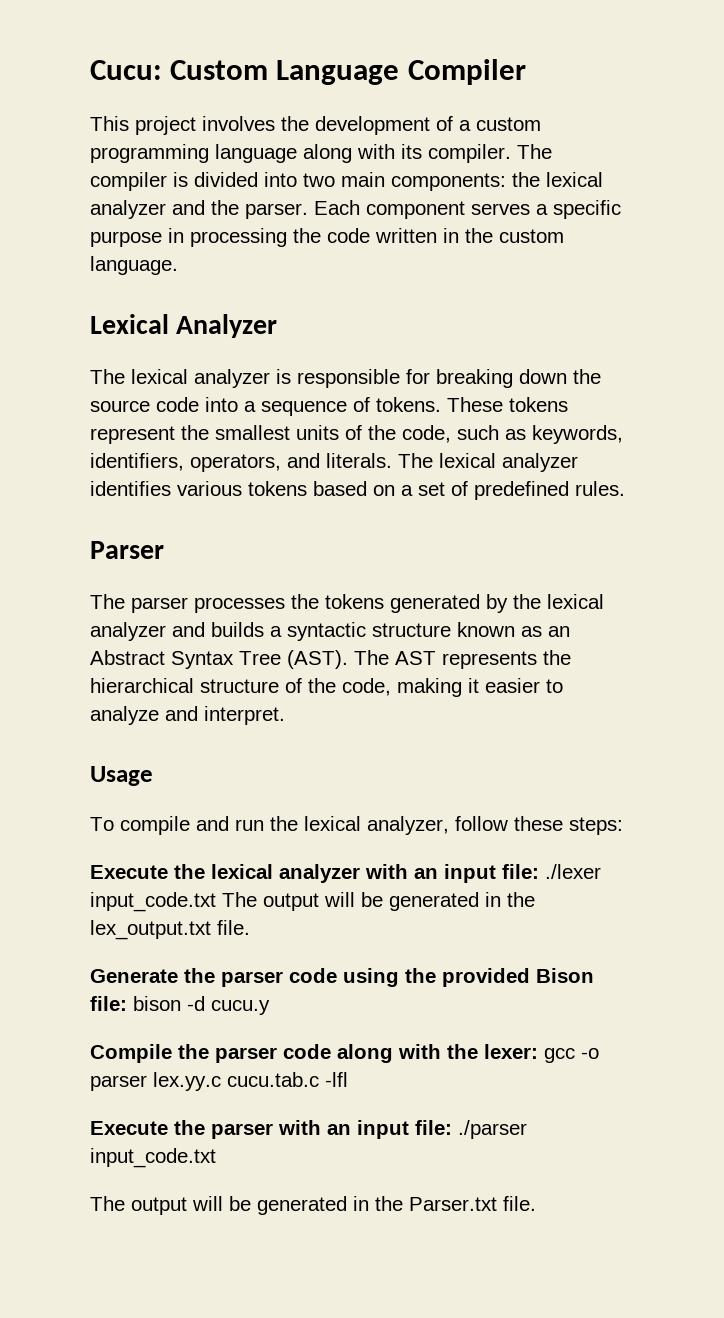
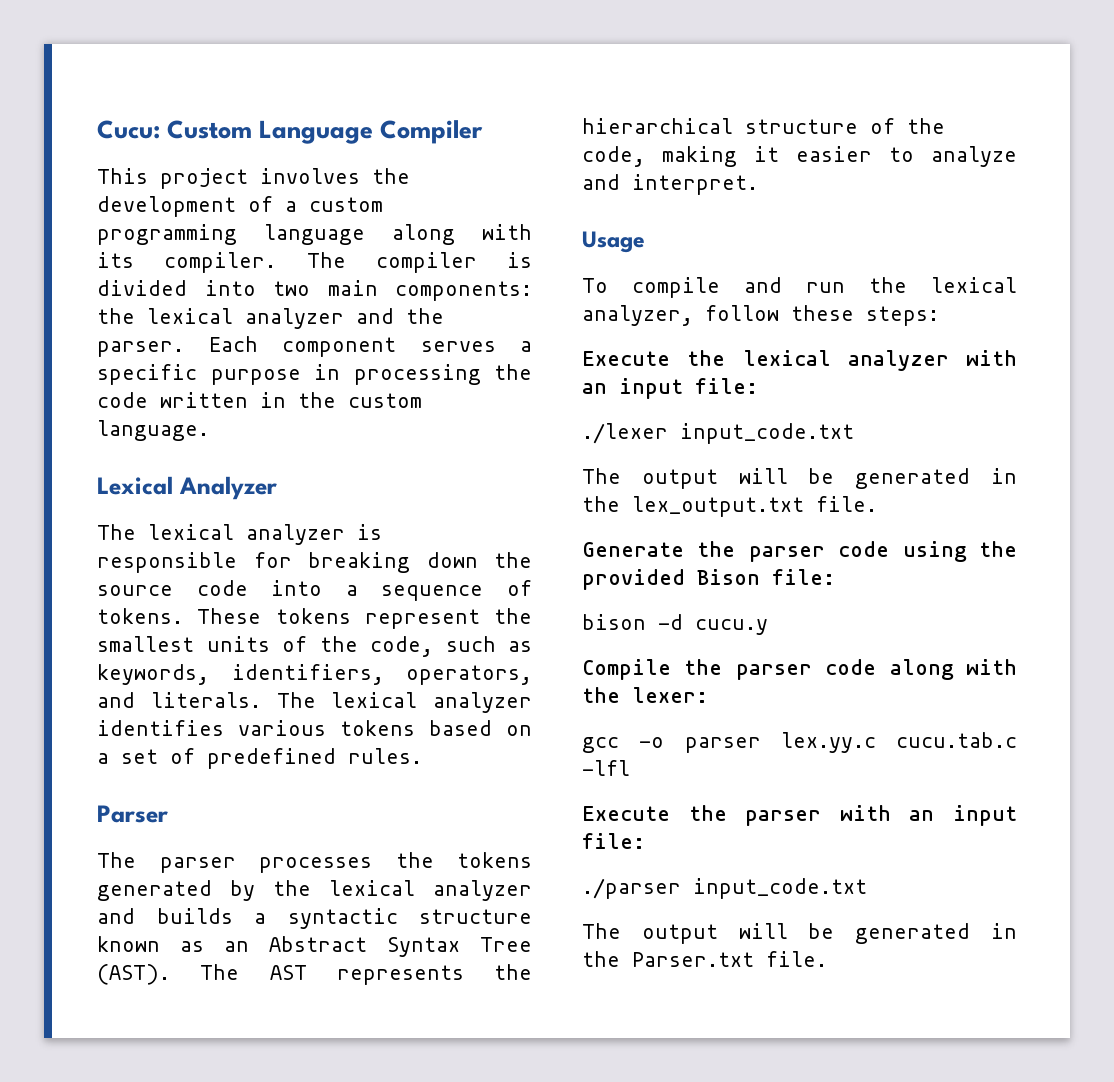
- Execute the lexical analyzer with an input file: ./lexer input_code.txt The output will be generated in the lex_output.txt file.
+ Execute the lexical analyzer with an input file:
+ ./lexer input_code.txt
+ The output will be generated in the lex_output.txt file.
- Generate the parser code using the provided Bison file: bison -d cucu.y
+ Generate the parser code using the provided Bison file:
+ bison -d cucu.y
- Compile the parser code along with the lexer: gcc -o parser lex.yy.c cucu.tab.c -lfl
+ Compile the parser code along with the lexer:
+ gcc -o parser lex.yy.c cucu.tab.c -lfl
- Execute the parser with an input file: ./parser input_code.txt
+ Execute the parser with an input file:
+ ./parser input_code.txt

